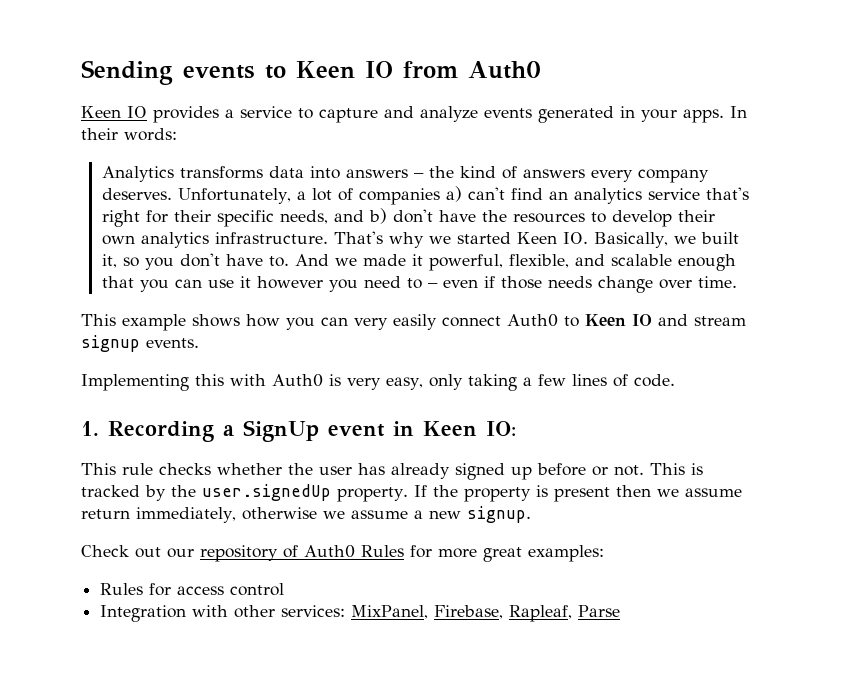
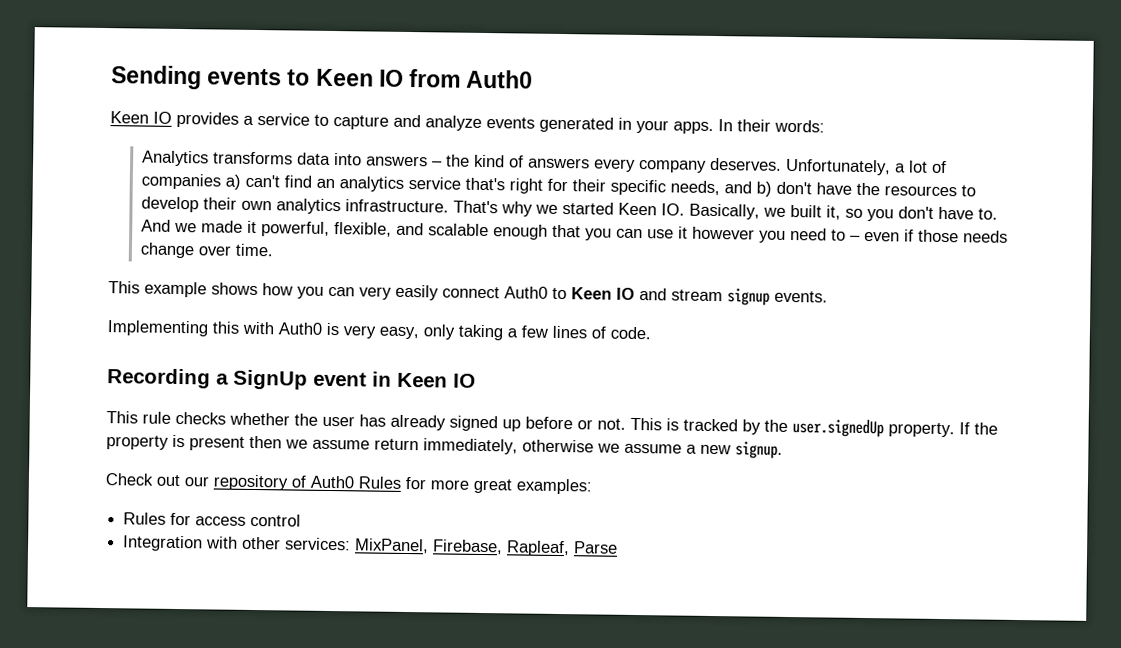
- 1. Recording a SignUp event in Keen IO:
+ Recording a SignUp event in Keen IO

